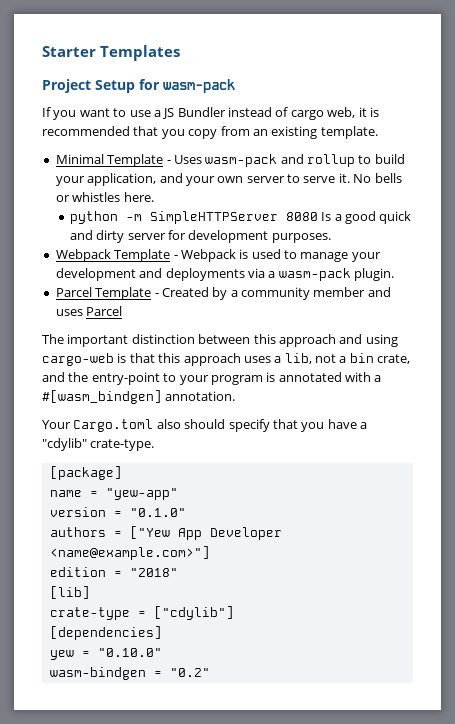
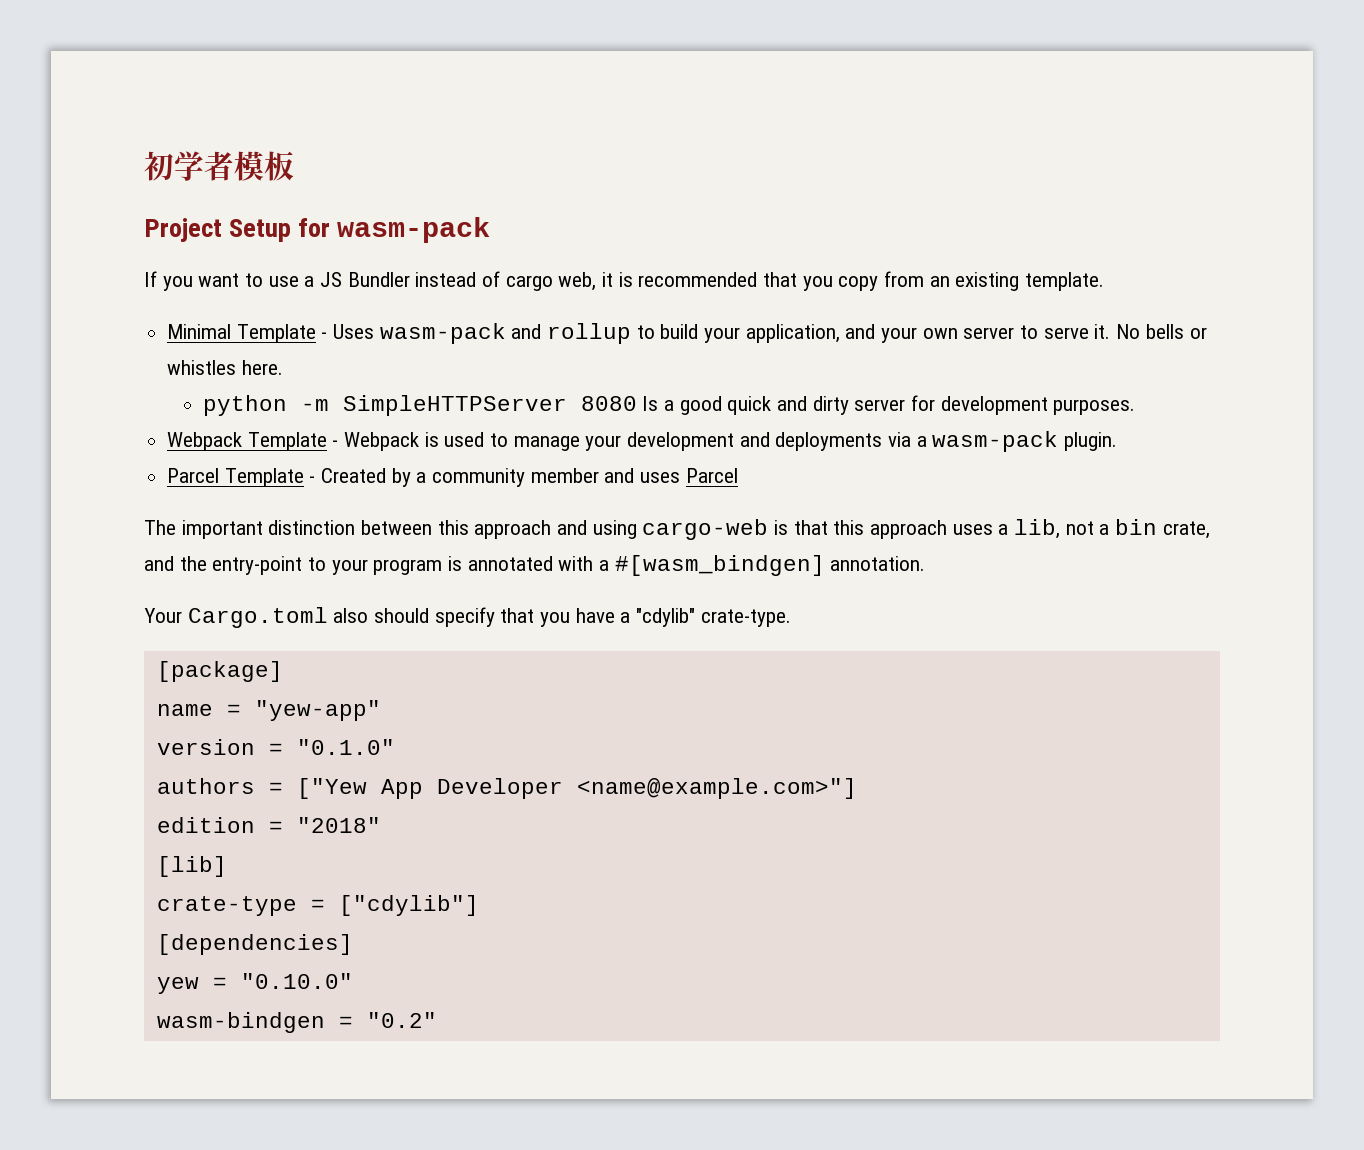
- Starter Templates
+ 初学者模板

